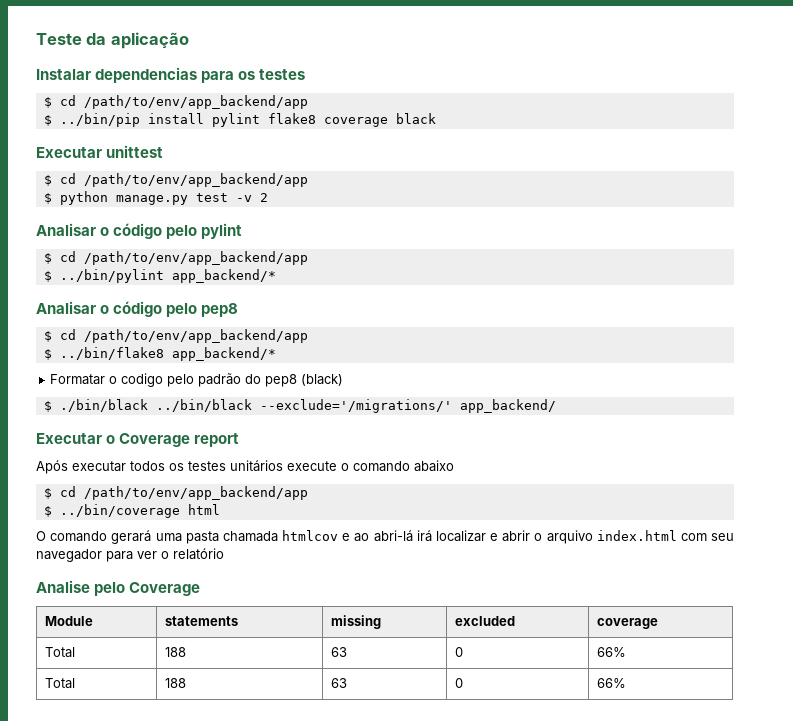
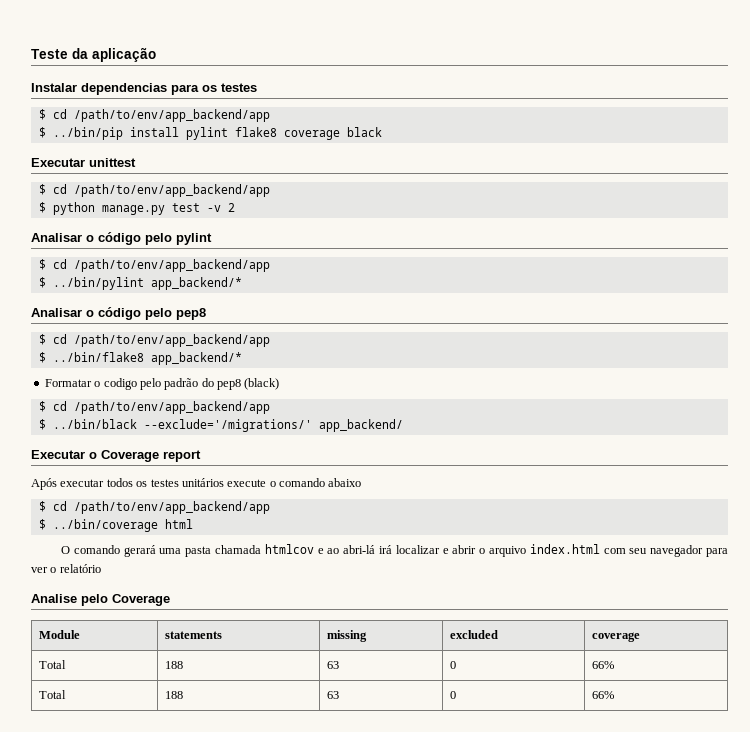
  Formatar o codigo pelo padrão do pep8 (black)
- $ ./bin/black ../bin/black --exclude='/migrations/' app_backend/
+ $ cd /path/to/env/app_backend/app
+ $ ../bin/black --exclude='/migrations/' app_backend/

